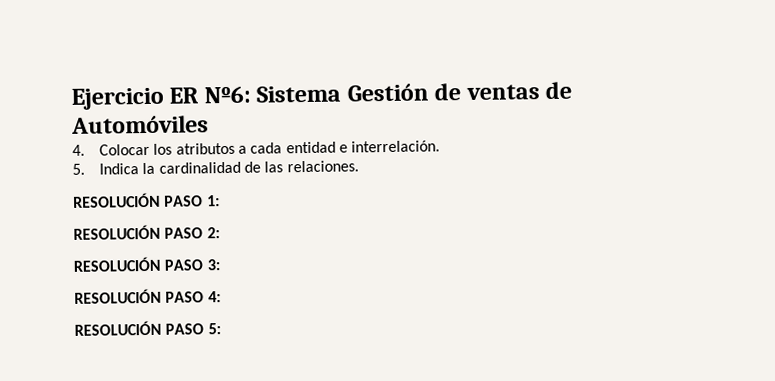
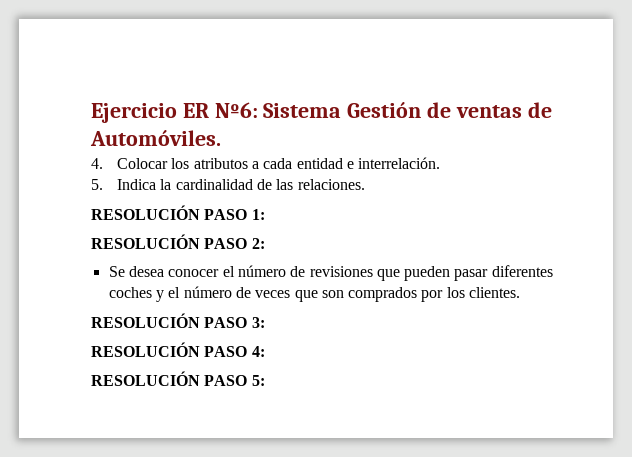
- Ejercicio ER Nº6: Sistema Gestión de ventas de Automóviles
+ Ejercicio ER Nº6: Sistema Gestión de ventas de Automóviles.
+ Se desea conocer el número de revisiones que pueden pasar diferentes coches y el número de veces que son comprados por los clientes.

